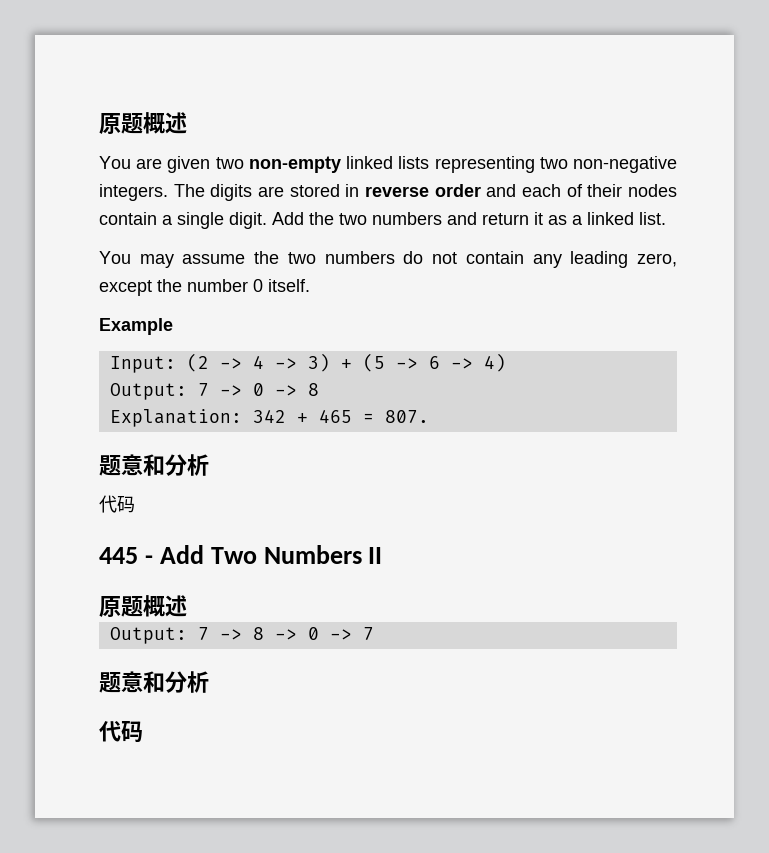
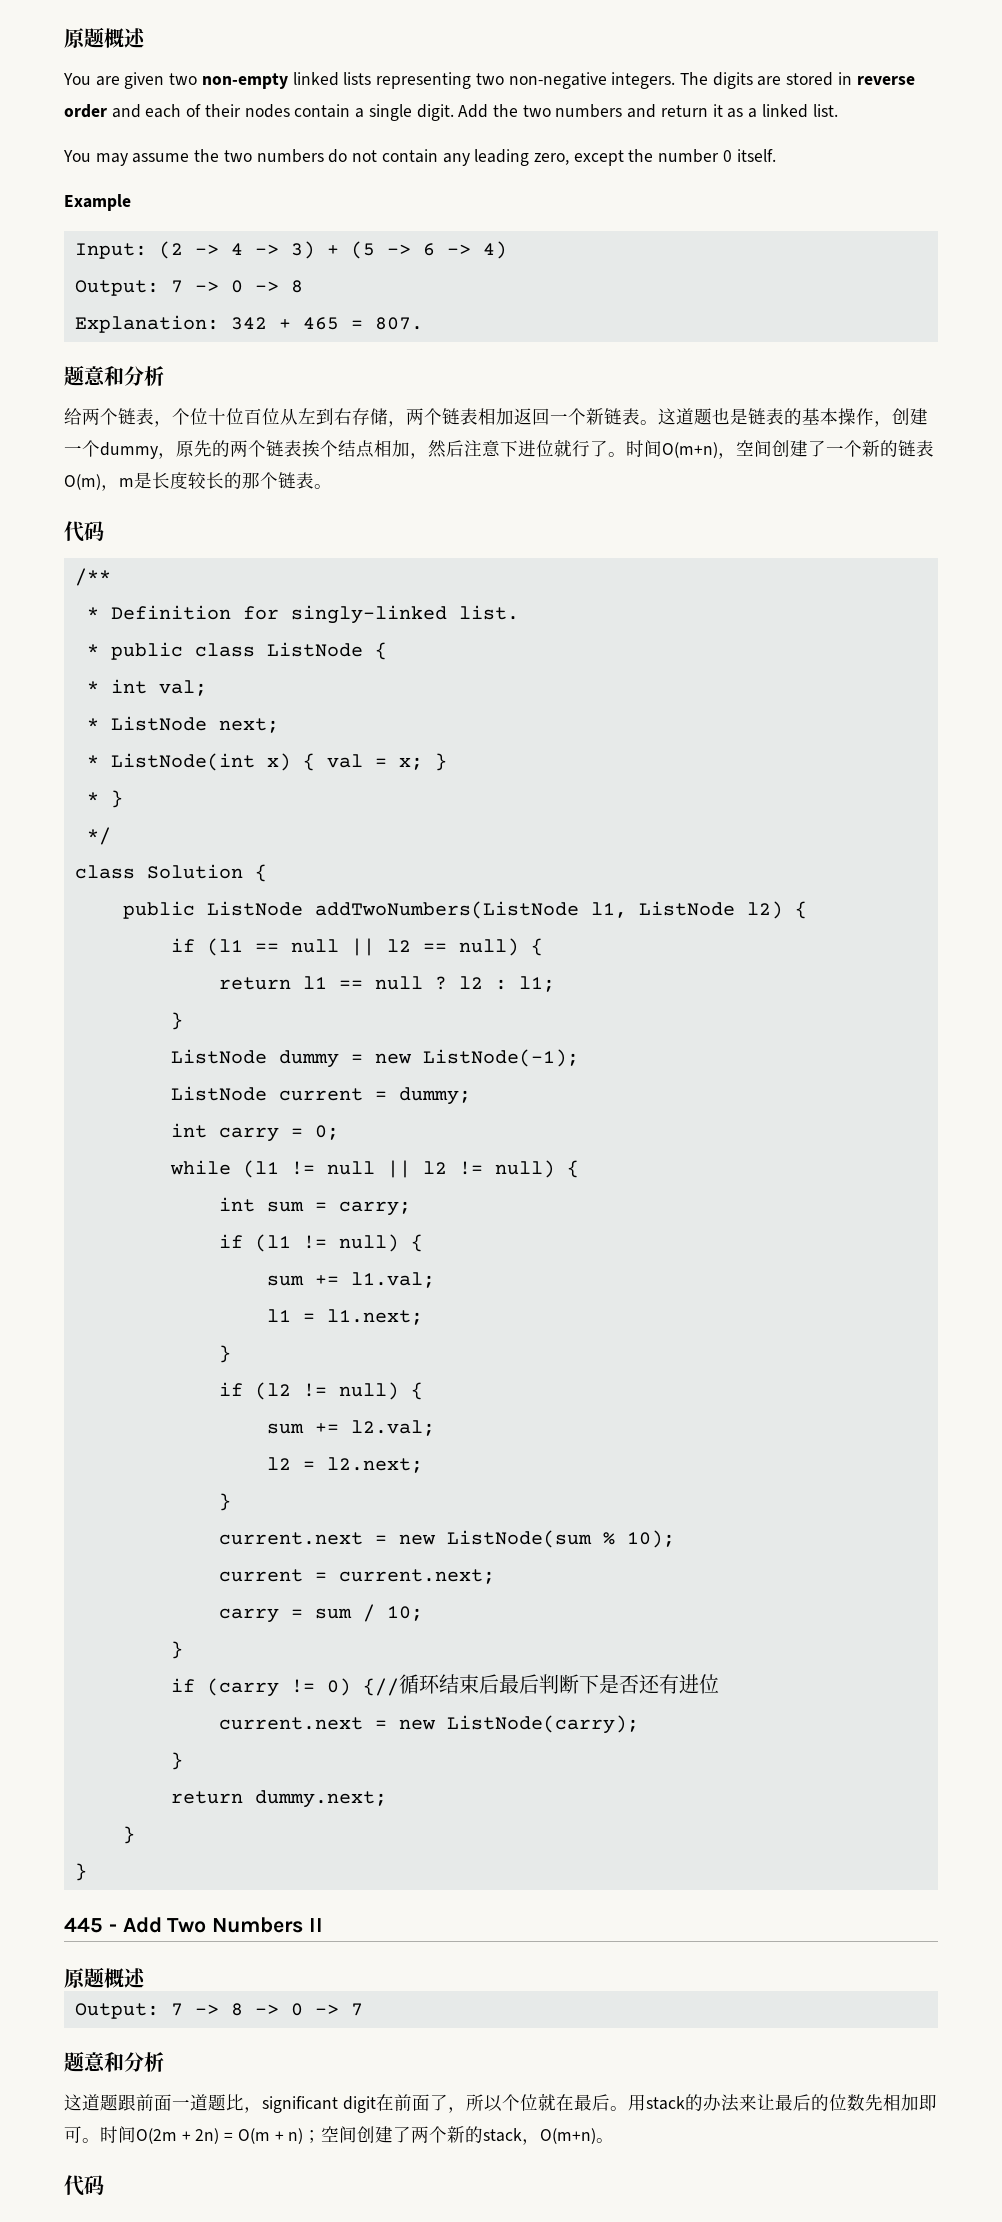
  Explanation: 342 + 465 = 807.
  题意和分析
+ 给两个链表，个位十位百位从左到右存储，两个链表相加返回一个新链表。这道题也是链表的基本操作，创建一个dummy，原先的两个链表挨个结点相加，然后注意下进位就行了。时间O(m+n)，空间创建了一个新的链表O(m)，m是长度较长的那个链表。
  代码
+ /**
+ * Definition for singly-linked list.
+ * public class ListNode {
+ * int val;
+ * ListNode next;
+ * ListNode(int x) { val = x; }
+ * }
+ */
+ class Solution {
+ public ListNode addTwoNumbers(ListNode l1, ListNode l2) {
+ if (l1 == null || l2 == null) {
+ return l1 == null ? l2 : l1;
+ }
+ ListNode dummy = new ListNode(-1);
+ ListNode current = dummy;
+ int carry = 0;
+ while (l1 != null || l2 != null) {
+ int sum = carry;
+ if (l1 != null) {
+ sum += l1.val;
+ l1 = l1.next;
+ }
+ if (l2 != null) {
+ sum += l2.val;
+ l2 = l2.next;
+ }
+ current.next = new ListNode(sum % 10);
+ current = current.next;
+ carry = sum / 10;
+ }
+ if (carry != 0) {//循环结束后最后判断下是否还有进位
+ current.next = new ListNode(carry);
+ }
+ return dummy.next;
+ }
+ }
+ 这道题跟前面一道题比，significant digit在前面了，所以个位就在最后。用stack的办法来让最后的位数先相加即可。时间O(2m + 2n) = O(m + n)；空间创建了两个新的stack，O(m+n)。

